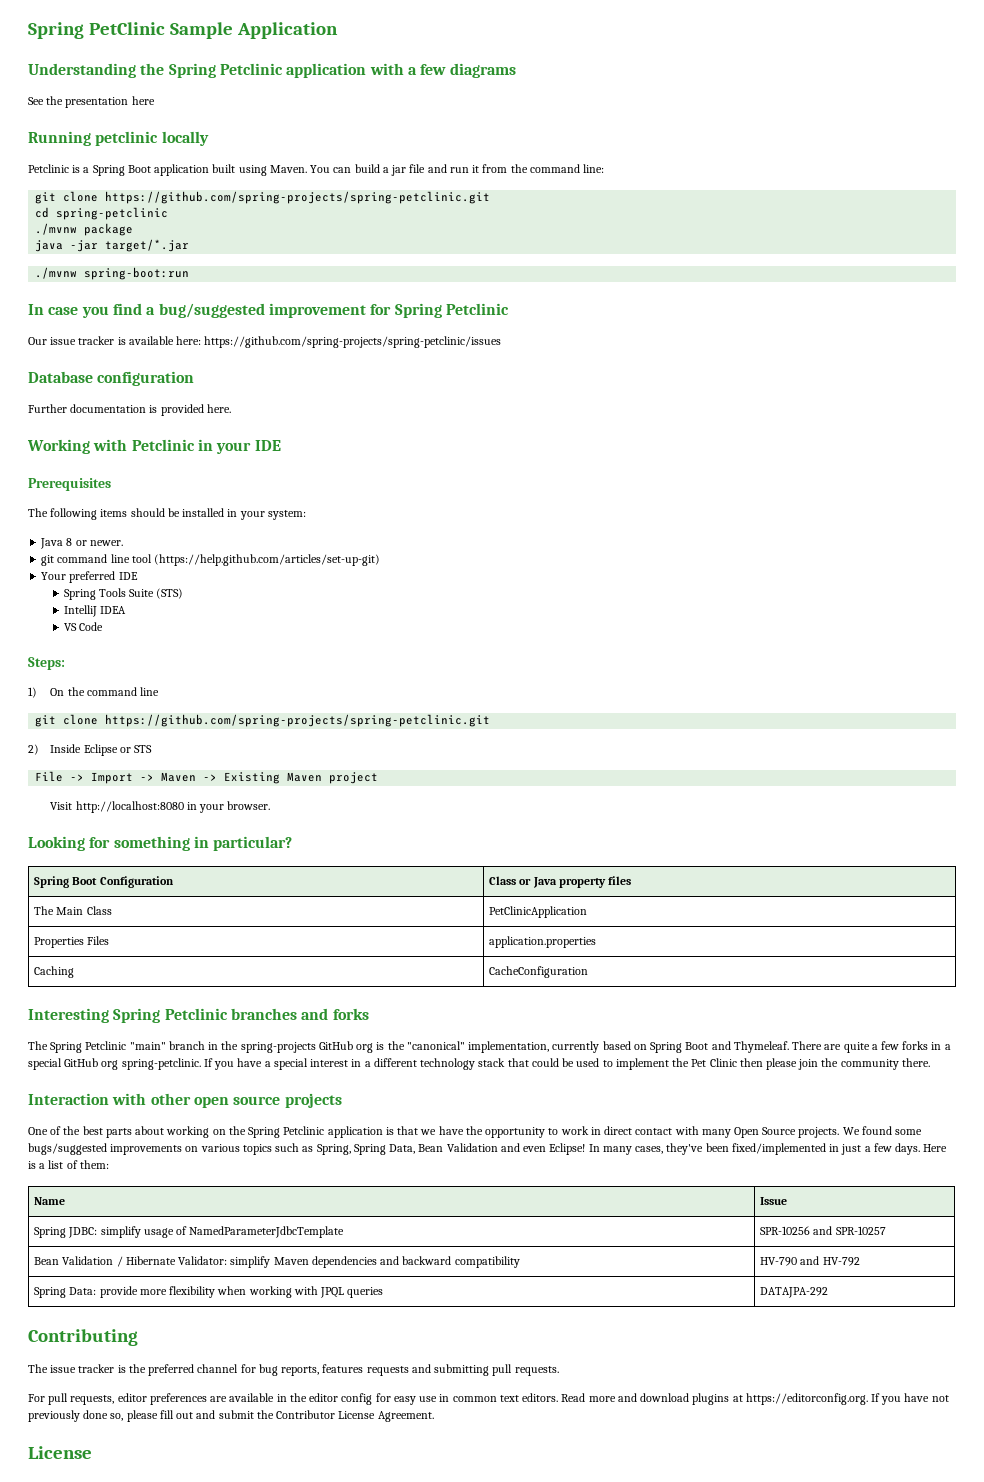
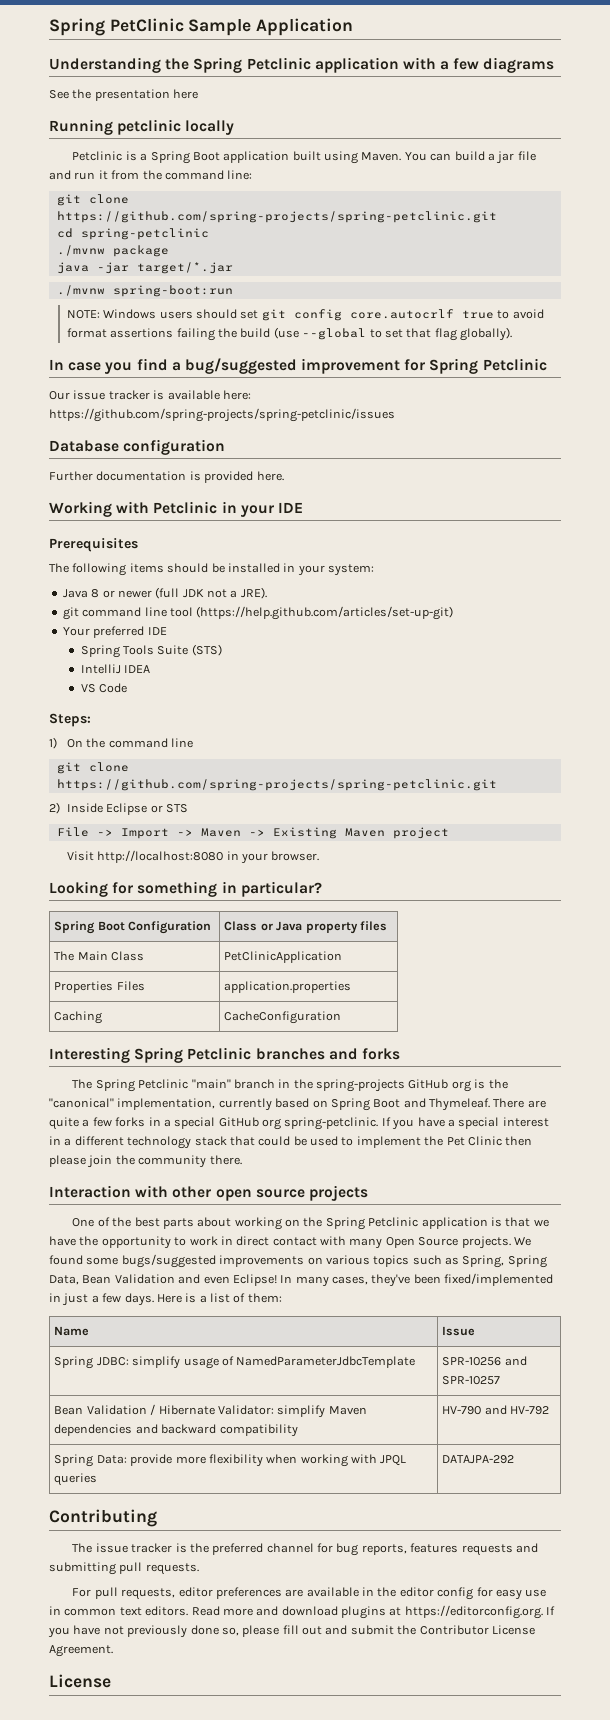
+ NOTE: Windows users should set git config core.autocrlf true to avoid format assertions failing the build (use --global to set that flag globally).
- Java 8 or newer.
+ Java 8 or newer (full JDK not a JRE).

